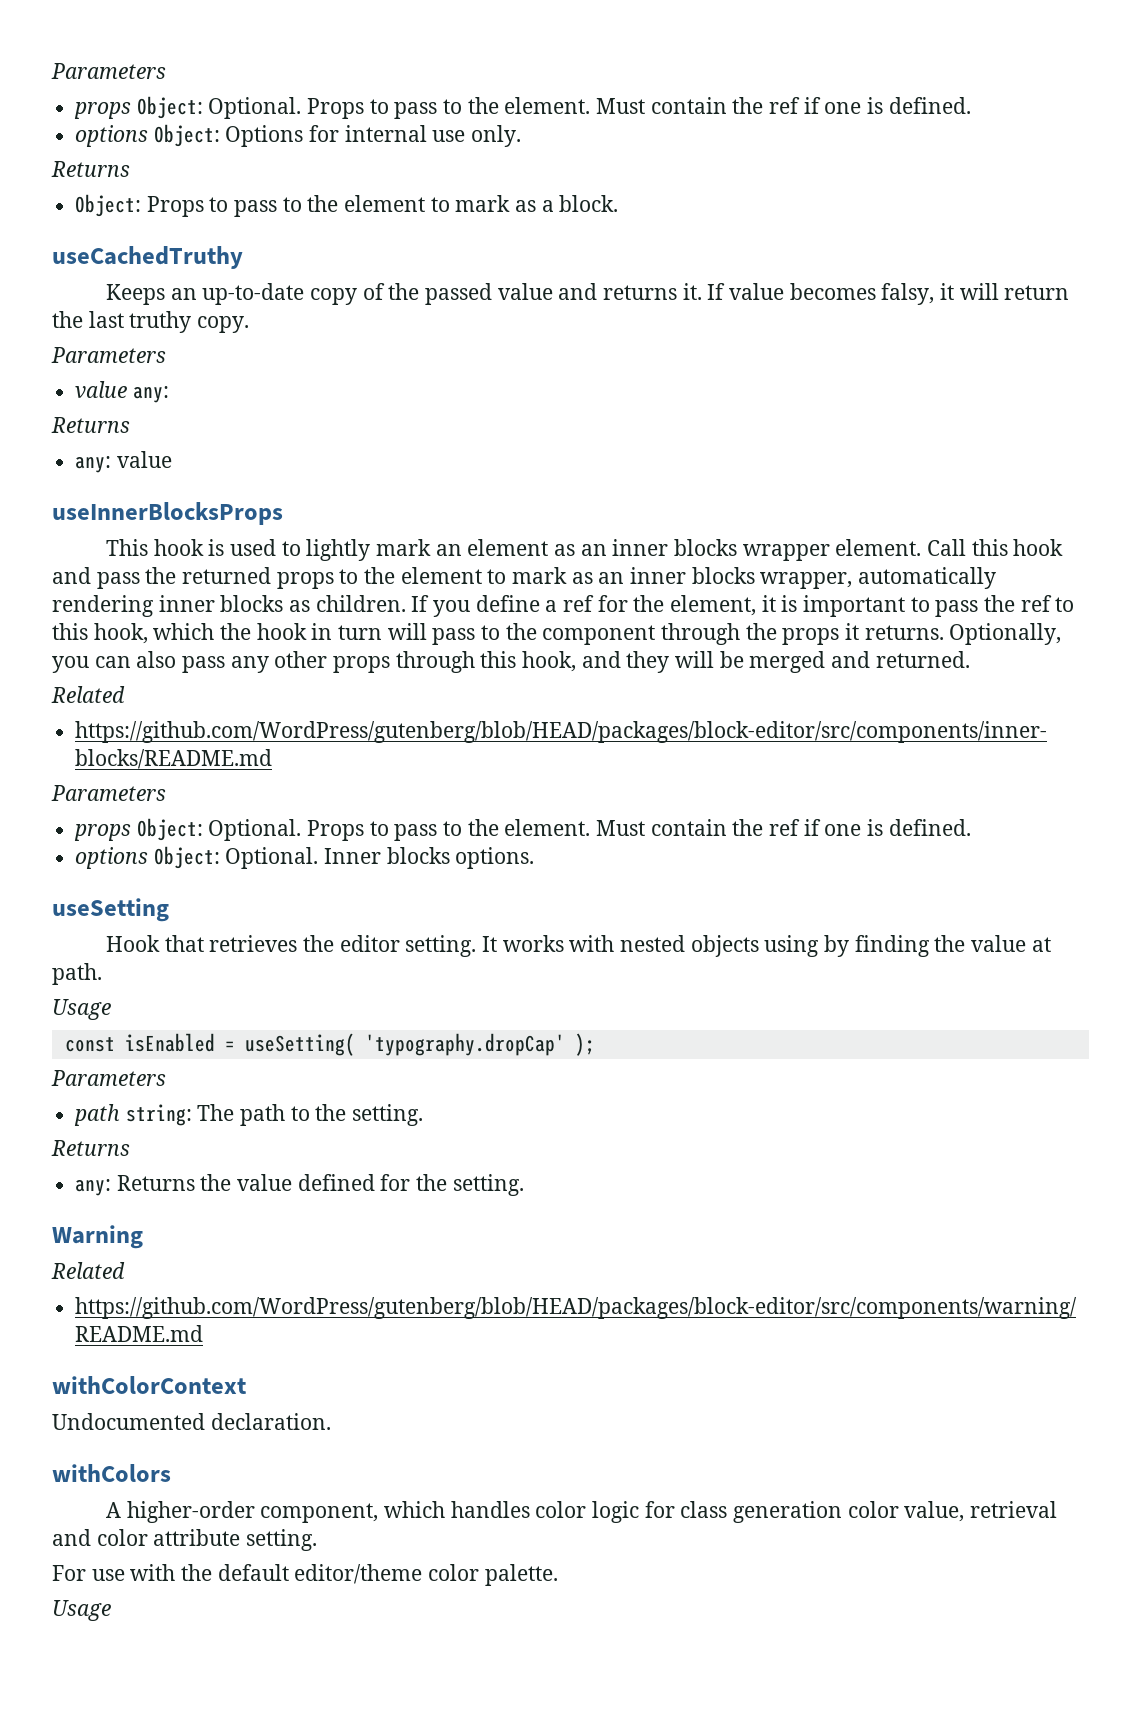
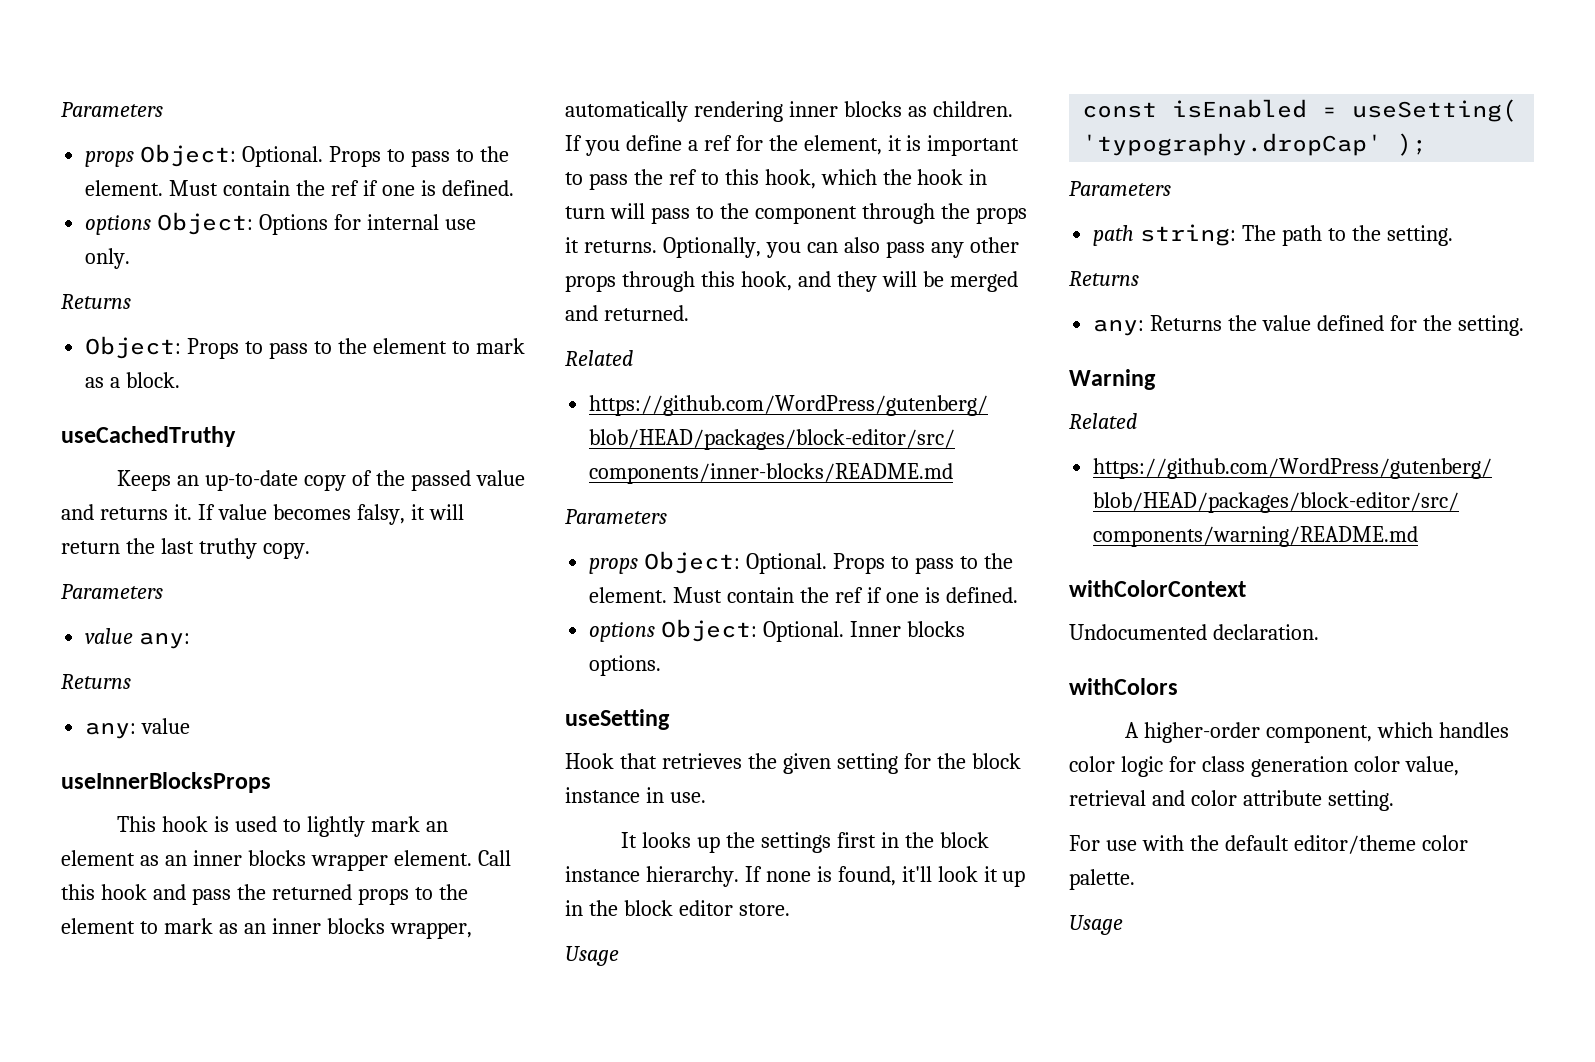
- Hook that retrieves the editor setting. It works with nested objects using by finding the value at path.
+ Hook that retrieves the given setting for the block instance in use.
+ It looks up the settings first in the block instance hierarchy. If none is found, it'll look it up in the block editor store.

